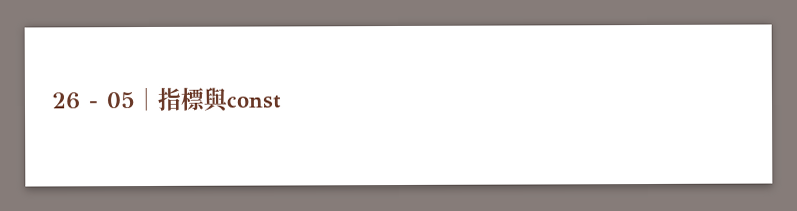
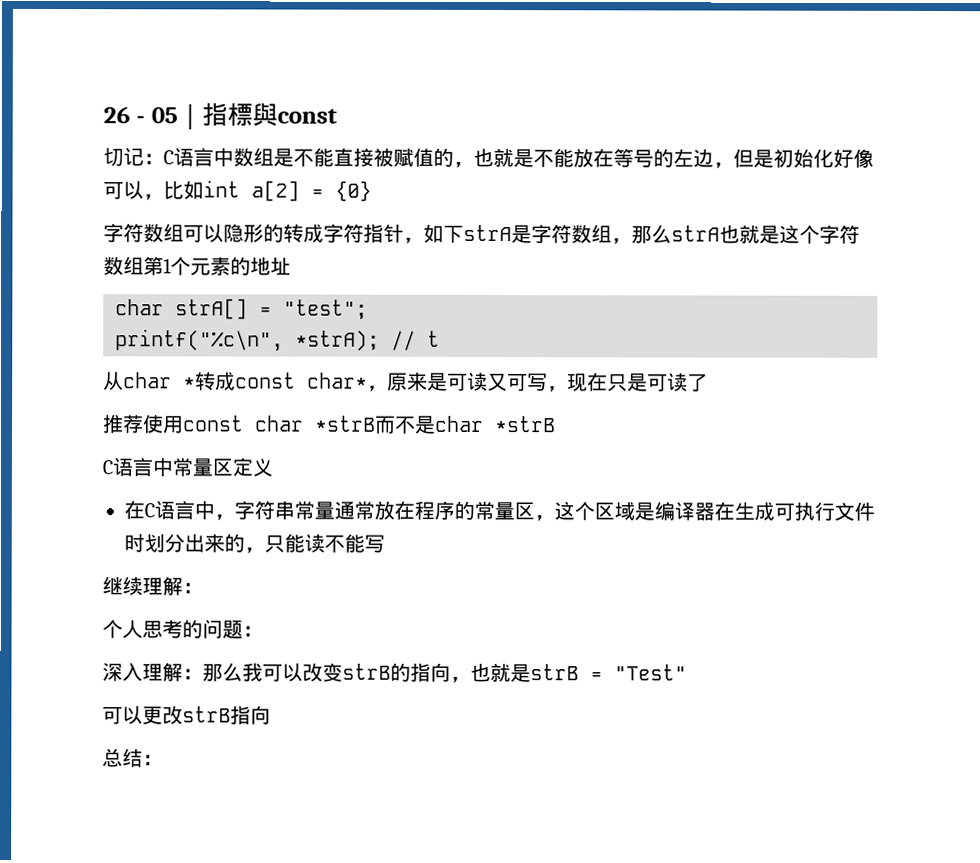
+ 切记：C语言中数组是不能直接被赋值的，也就是不能放在等号的左边，但是初始化好像可以，比如int a[2] = {0}
+ 字符数组可以隐形的转成字符指针，如下strA是字符数组，那么strA也就是这个字符数组第1个元素的地址
+ char strA[] = "test";
+ printf("%c\n", *strA); // t
+ 从char *转成const char*，原来是可读又可写，现在只是可读了
+ 推荐使用const char *strB而不是char *strB
+ C语言中常量区定义
+ 在C语言中，字符串常量通常放在程序的常量区，这个区域是编译器在生成可执行文件时划分出来的，只能读不能写
+ 继续理解：
+ 个人思考的问题：
+ 深入理解：那么我可以改变strB的指向，也就是strB = "Test"
+ 可以更改strB指向
+ 总结：

